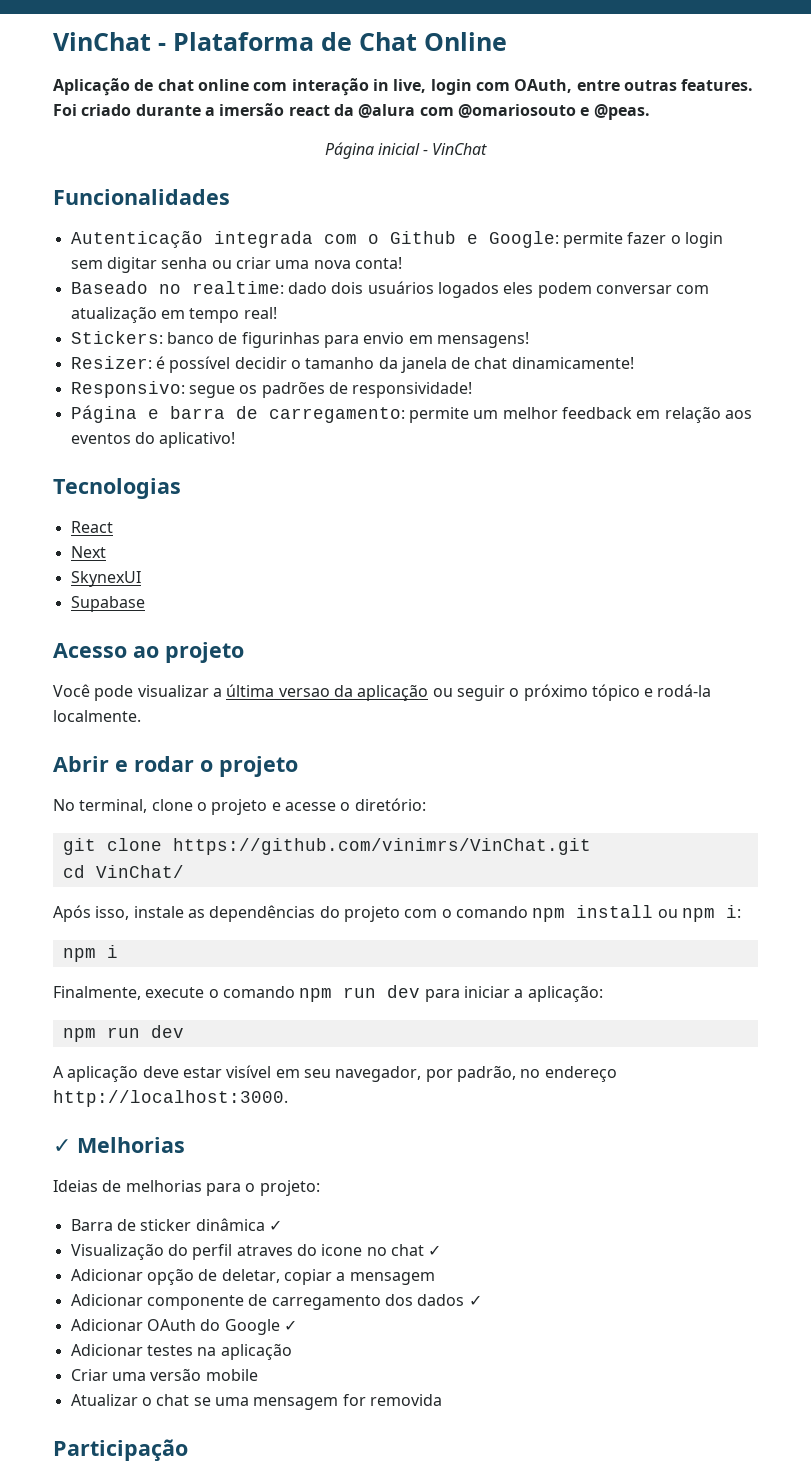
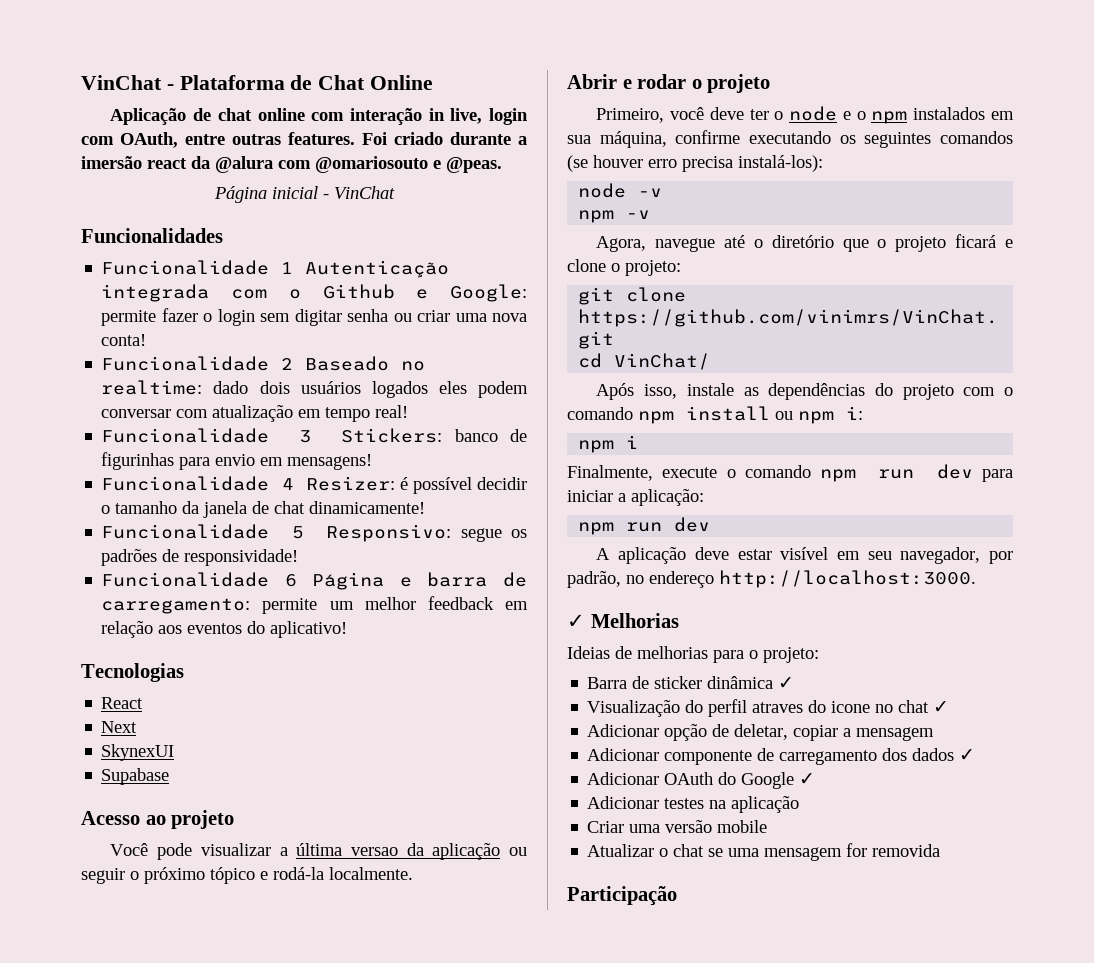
- Autenticação integrada com o Github e Google: permite fazer o login sem digitar senha ou criar uma nova conta!
+ Funcionalidade 1 Autenticação integrada com o Github e Google: permite fazer o login sem digitar senha ou criar uma nova conta!
- Baseado no realtime: dado dois usuários logados eles podem conversar com atualização em tempo real!
+ Funcionalidade 2 Baseado no realtime: dado dois usuários logados eles podem conversar com atualização em tempo real!
- Stickers: banco de figurinhas para envio em mensagens!
+ Funcionalidade 3 Stickers: banco de figurinhas para envio em mensagens!
- Resizer: é possível decidir o tamanho da janela de chat dinamicamente!
+ Funcionalidade 4 Resizer: é possível decidir o tamanho da janela de chat dinamicamente!
- Responsivo: segue os padrões de responsividade!
+ Funcionalidade 5 Responsivo: segue os padrões de responsividade!
- Página e barra de carregamento: permite um melhor feedback em relação aos eventos do aplicativo!
+ Funcionalidade 6 Página e barra de carregamento: permite um melhor feedback em relação aos eventos do aplicativo!
- No terminal, clone o projeto e acesse o diretório:
+ Primeiro, você deve ter o node e o npm instalados em sua máquina, confirme executando os seguintes comandos (se houver erro precisa instalá-los):
+ node -v
+ npm -v
+ Agora, navegue até o diretório que o projeto ficará e clone o projeto:

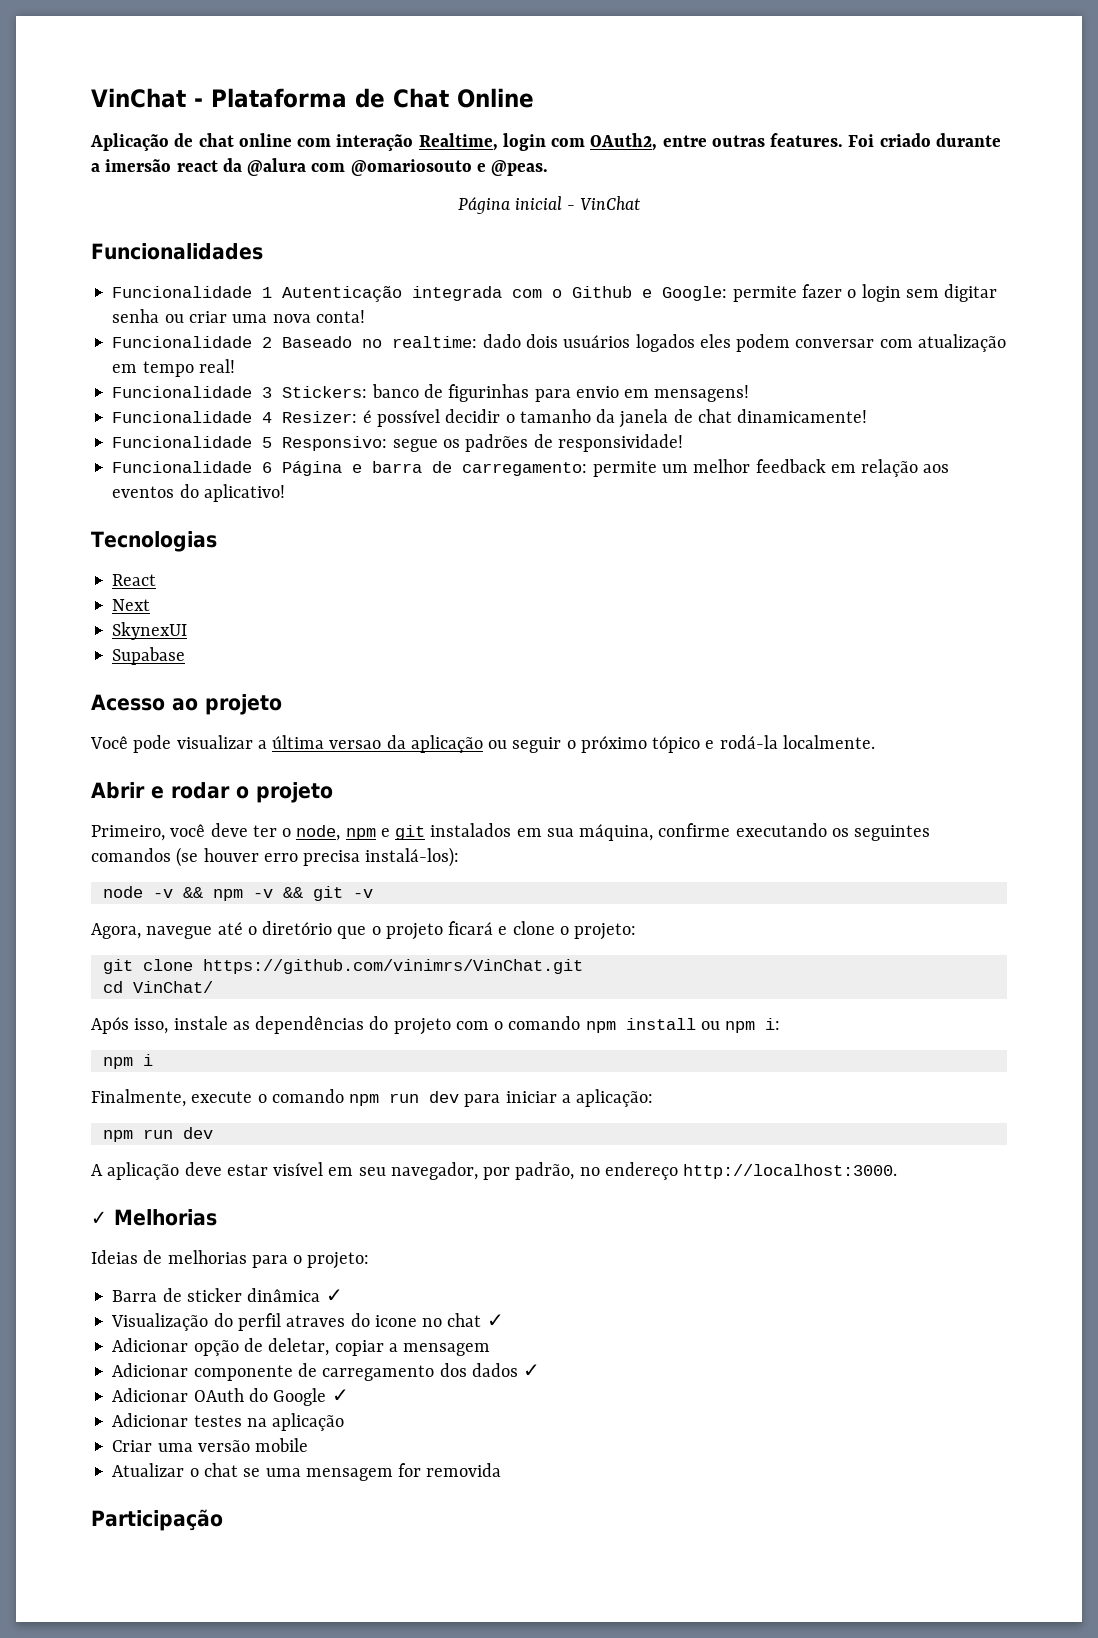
- Aplicação de chat online com interação in live, login com OAuth, entre outras features.
+ Aplicação de chat online com interação Realtime, login com OAuth2, entre outras features.
- Primeiro, você deve ter o node e o npm instalados em sua máquina, confirme executando os seguintes comandos (se houver erro precisa instalá-los):
+ Primeiro, você deve ter o node, npm e git instalados em sua máquina, confirme executando os seguintes comandos (se houver erro precisa instalá-los):
- node -v
- npm -v
+ node -v && npm -v && git -v

